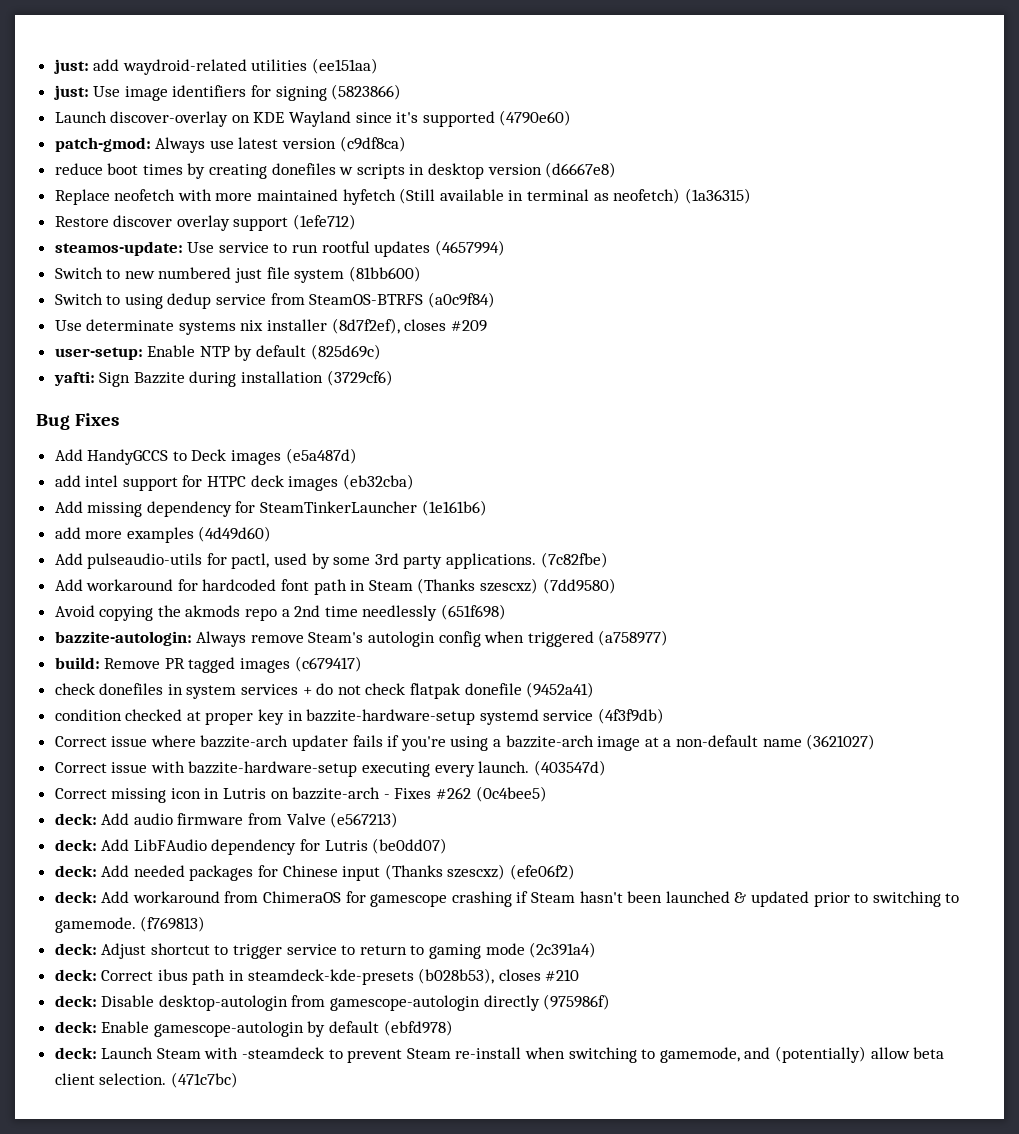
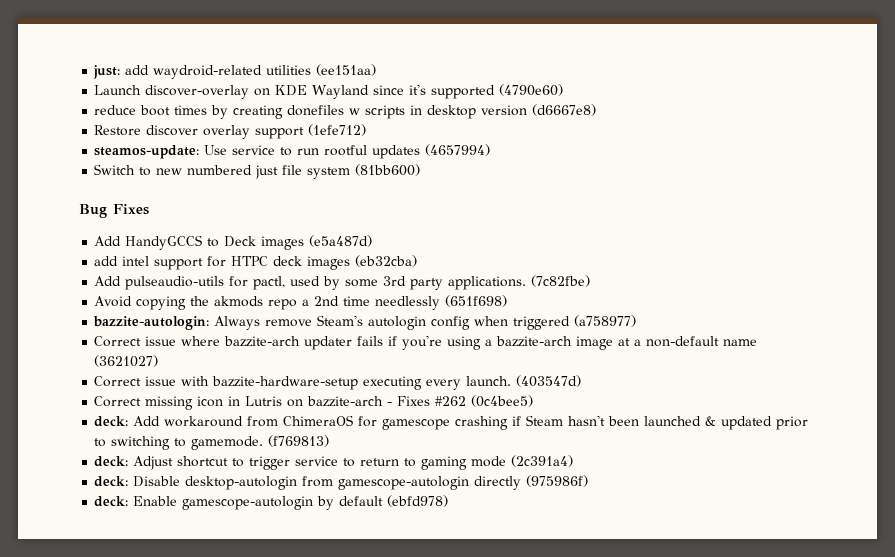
- just: Use image identifiers for signing (5823866)
- patch-gmod: Always use latest version (c9df8ca)
- Replace neofetch with more maintained hyfetch (Still available in terminal as neofetch) (1a36315)
- Switch to using dedup service from SteamOS-BTRFS (a0c9f84)
- Use determinate systems nix installer (8d7f2ef), closes #209
- user-setup: Enable NTP by default (825d69c)
- yafti: Sign Bazzite during installation (3729cf6)
- Add missing dependency for SteamTinkerLauncher (1e161b6)
- add more examples (4d49d60)
- Add workaround for hardcoded font path in Steam (Thanks szescxz) (7dd9580)
- build: Remove PR tagged images (c679417)
- check donefiles in system services + do not check flatpak donefile (9452a41)
- condition checked at proper key in bazzite-hardware-setup systemd service (4f3f9db)
- deck: Add audio firmware from Valve (e567213)
- deck: Add LibFAudio dependency for Lutris (be0dd07)
- deck: Add needed packages for Chinese input (Thanks szescxz) (efe06f2)
- deck: Correct ibus path in steamdeck-kde-presets (b028b53), closes #210
- deck: Launch Steam with -steamdeck to prevent Steam re-install when switching to gamemode, and (potentially) allow beta client selection. (471c7bc)

